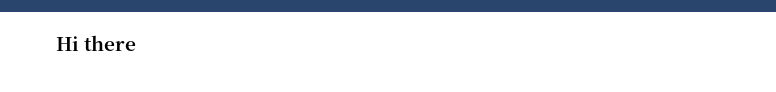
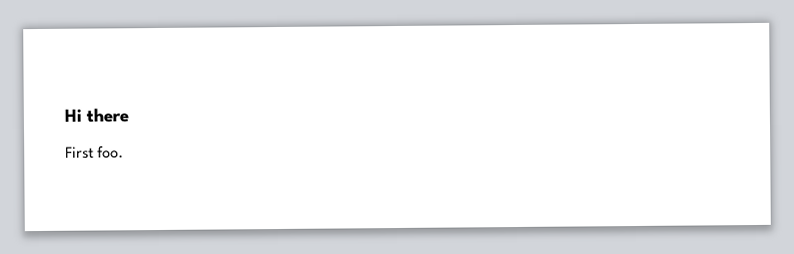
+ First foo.

